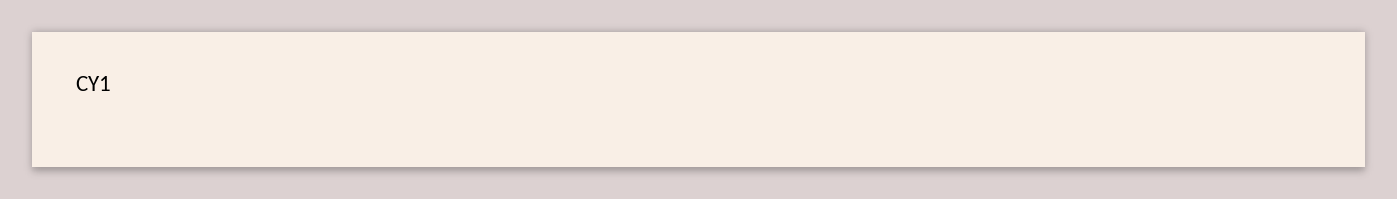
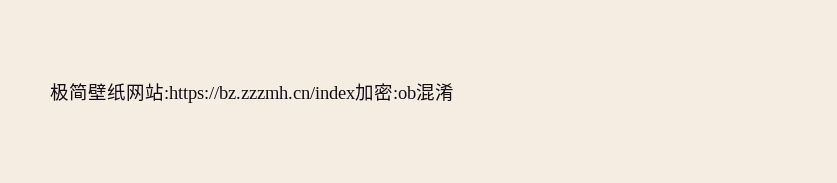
- CY1
+ 极简壁纸网站:https://bz.zzzmh.cn/index加密:ob混淆

